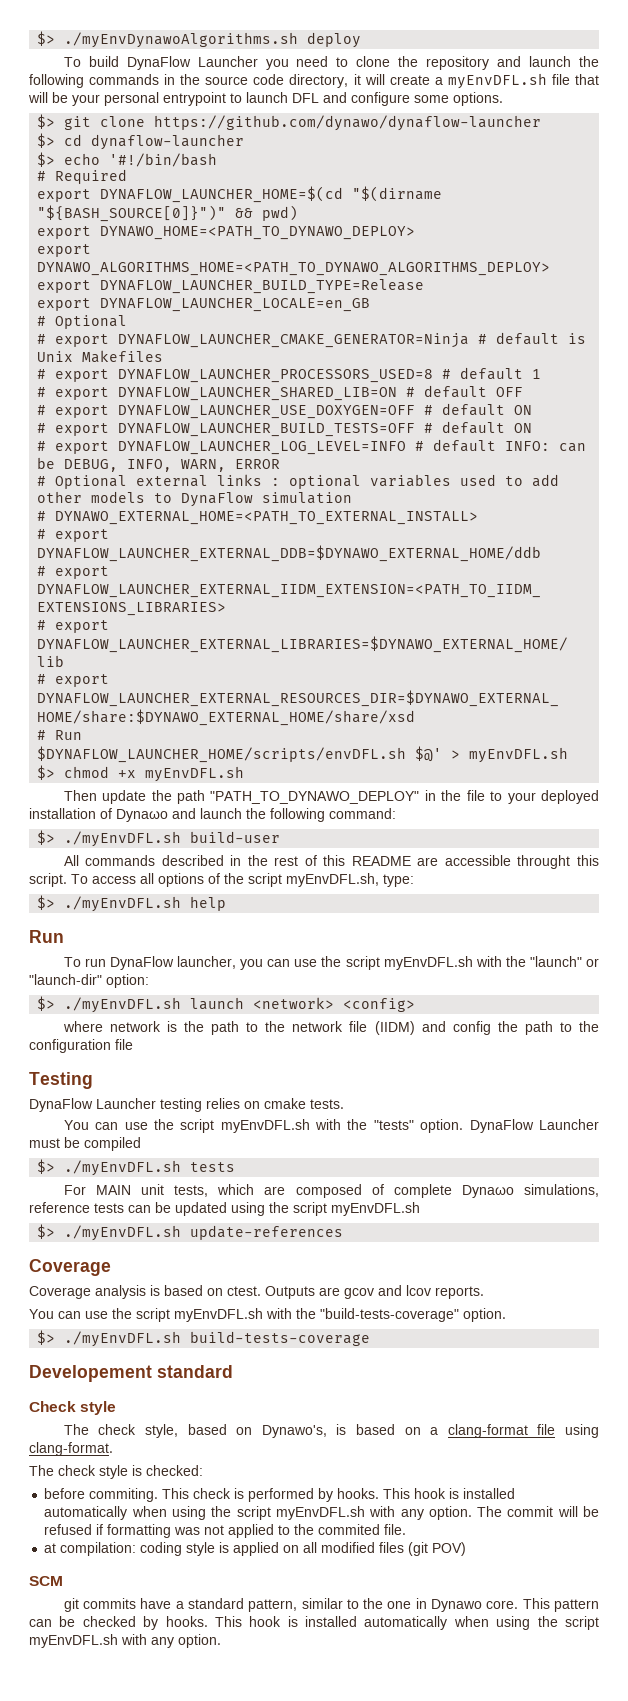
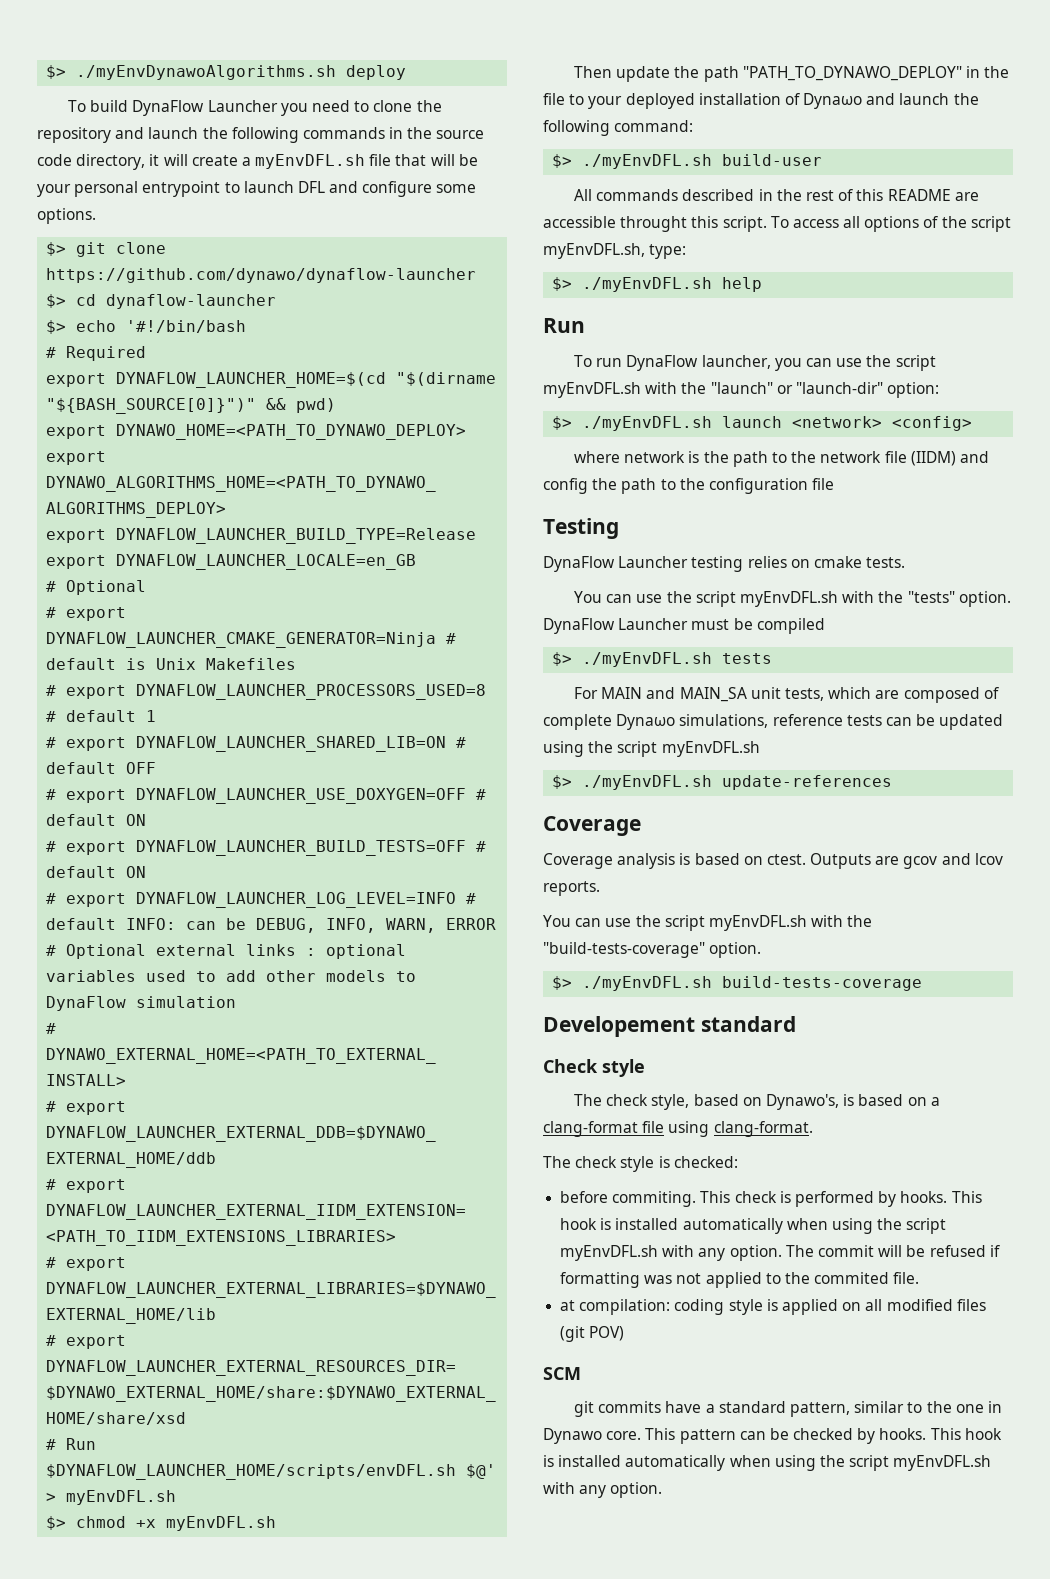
- For MAIN unit tests, which are composed of complete Dynaωo simulations, reference tests can be updated using the script myEnvDFL.sh
+ For MAIN and MAIN_SA unit tests, which are composed of complete Dynaωo simulations, reference tests can be updated using the script myEnvDFL.sh

